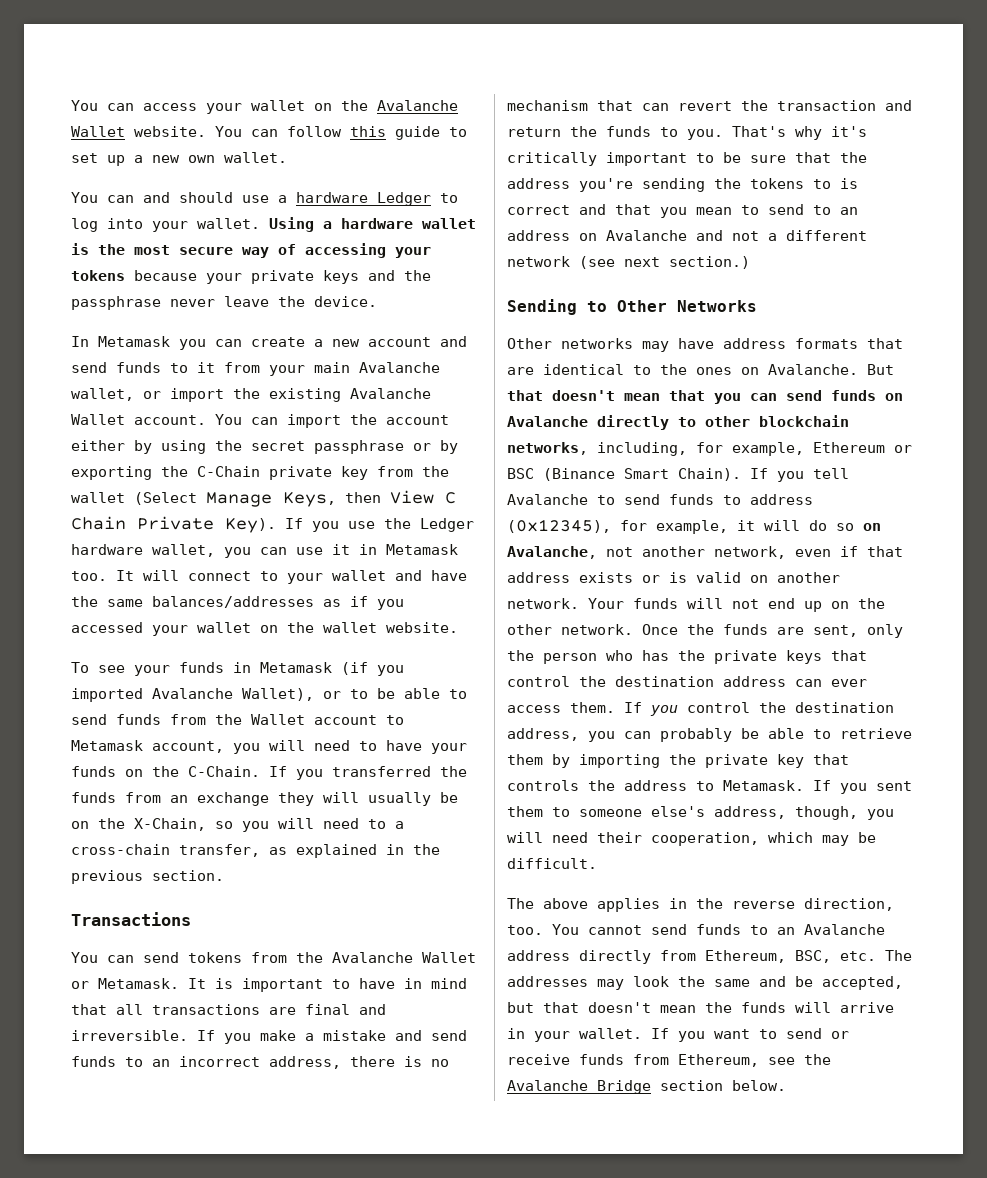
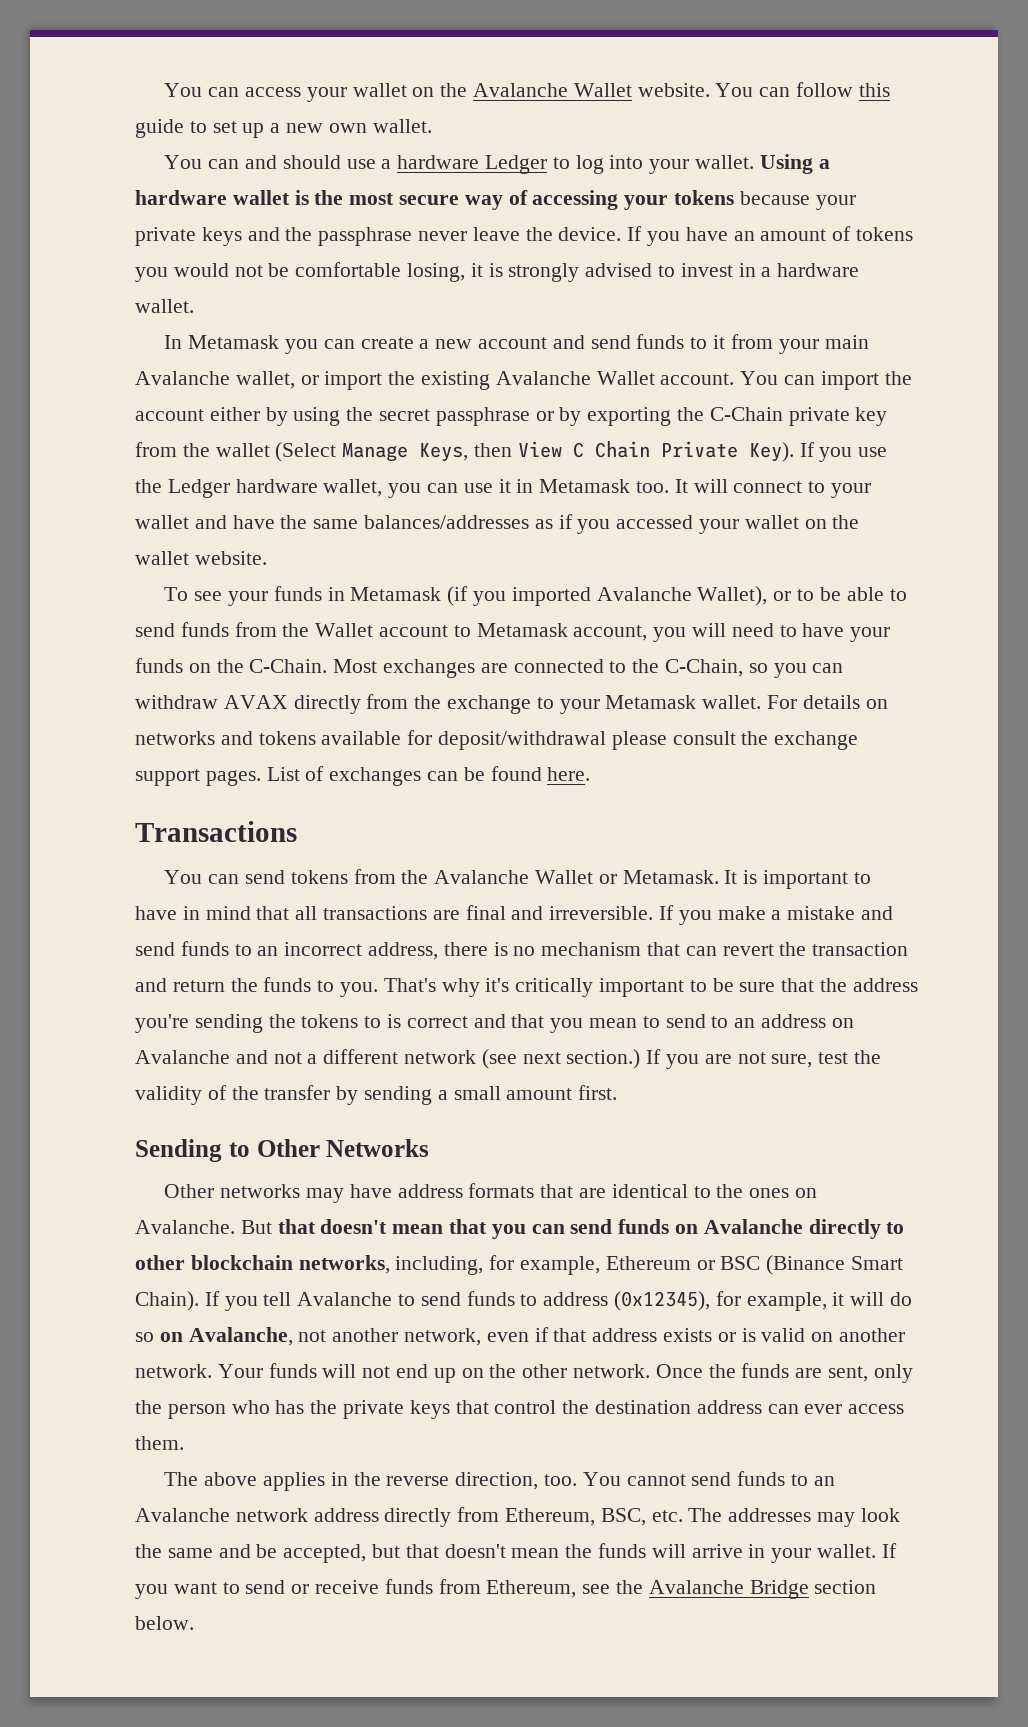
+ If you have an amount of tokens you would not be comfortable losing, it is strongly advised to invest in a hardware wallet.
- If you transferred the funds from an exchange they will usually be on the X-Chain, so you will need to a cross-chain transfer, as explained in the previous section.
+ Most exchanges are connected to the C-Chain, so you can withdraw AVAX directly from the exchange to your Metamask wallet. For details on networks and tokens available for deposit/withdrawal please consult the exchange support pages. List of exchanges can be found here.
+ If you are not sure, test the validity of the transfer by sending a small amount first.
- If you control the destination address, you can probably be able to retrieve them by importing the private key that controls the address to Metamask. If you sent them to someone else's address, though, you will need their cooperation, which may be difficult.
- You cannot send funds to an Avalanche address directly from Ethereum, BSC, etc. The addresses may look the same and be accepted, but that doesn't mean the funds will arrive in your wallet.
+ You cannot send funds to an Avalanche network address directly from Ethereum, BSC, etc. The addresses may look the same and be accepted, but that doesn't mean the funds will arrive in your wallet.

